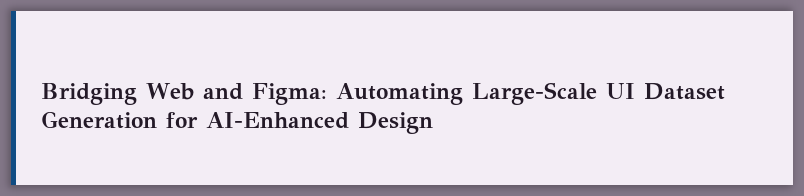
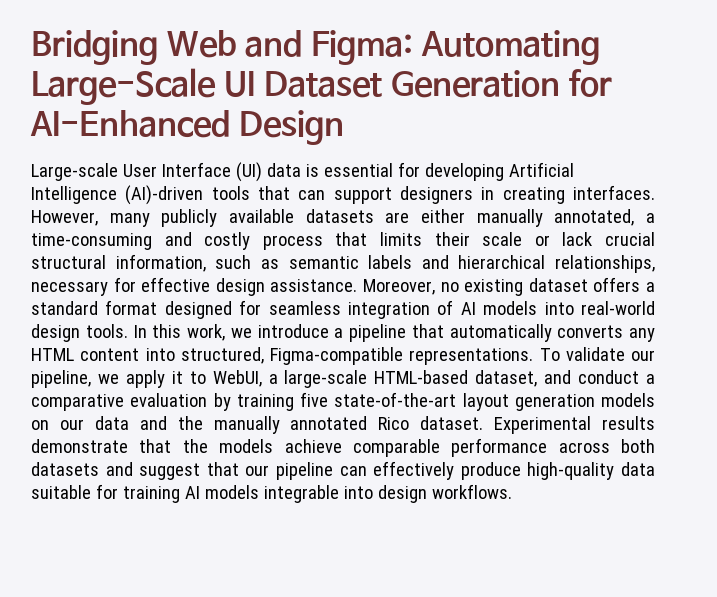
+ Large-scale User Interface (UI) data is essential for developing Artificial Intelligence (AI)-driven tools that can support designers in creating interfaces. However, many publicly available datasets are either manually annotated, a time-consuming and costly process that limits their scale or lack crucial structural information, such as semantic labels and hierarchical relationships, necessary for effective design assistance. Moreover, no existing dataset offers a standard format designed for seamless integration of AI models into real-world design tools. In this work, we introduce a pipeline that automatically converts any HTML content into structured, Figma-compatible representations. To validate our pipeline, we apply it to WebUI, a large-scale HTML-based dataset, and conduct a comparative evaluation by training five state-of-the-art layout generation models on our data and the manually annotated Rico dataset. Experimental results demonstrate that the models achieve comparable performance across both datasets and suggest that our pipeline can effectively produce high-quality data suitable for training AI models integrable into design workflows.

